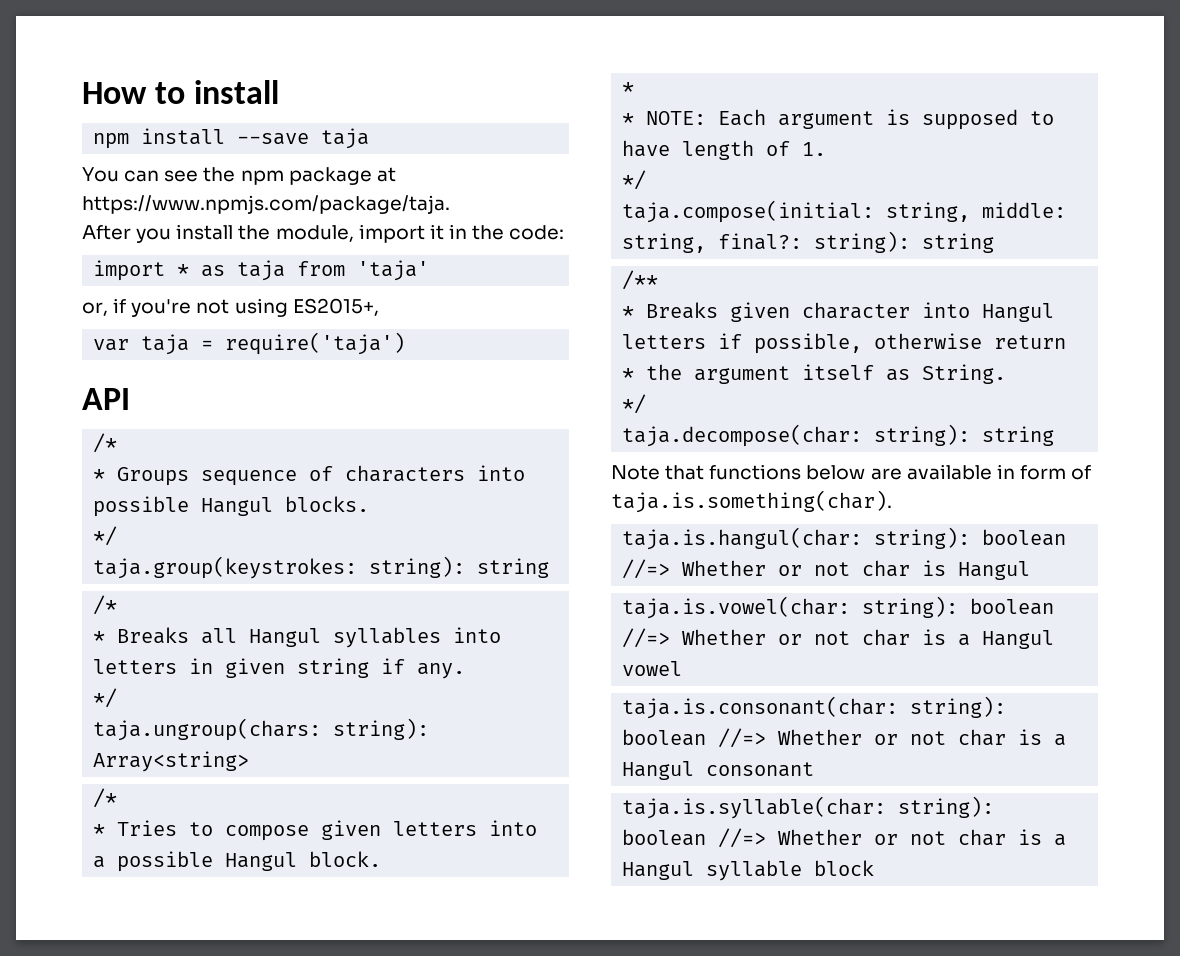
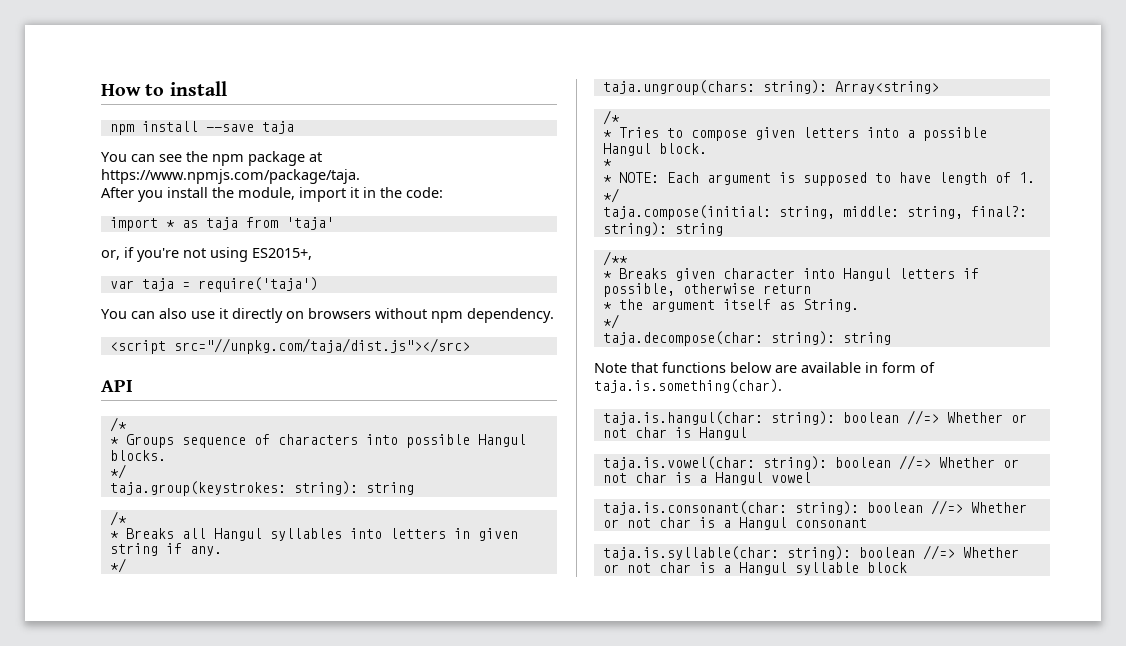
+ You can also use it directly on browsers without npm dependency.
+ <script src="//unpkg.com/taja/dist.js"></src>

